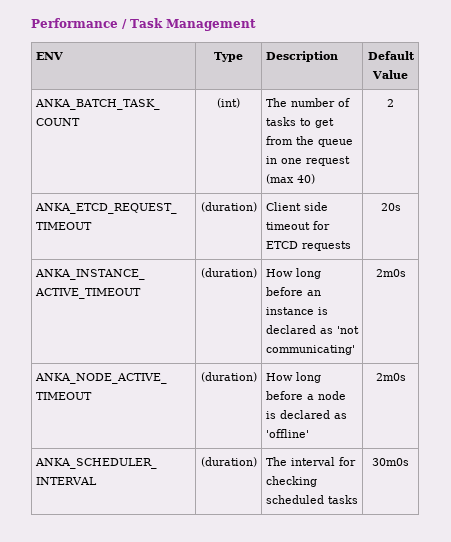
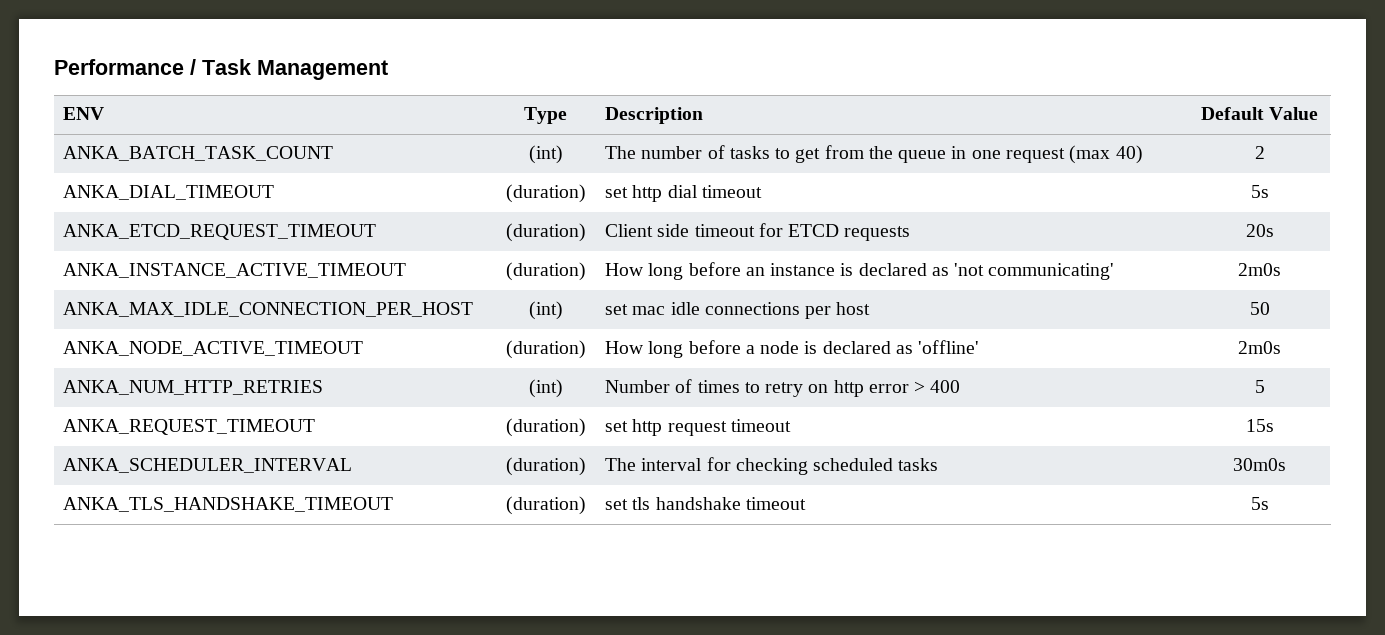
+ ANKA_DIAL_TIMEOUT | (duration) | set http dial timeout | 5s
+ ANKA_MAX_IDLE_CONNECTION_PER_HOST | (int) | set mac idle connections per host | 50
+ ANKA_NUM_HTTP_RETRIES | (int) | Number of times to retry on http error > 400 | 5
+ ANKA_REQUEST_TIMEOUT | (duration) | set http request timeout | 15s
+ ANKA_TLS_HANDSHAKE_TIMEOUT | (duration) | set tls handshake timeout | 5s

